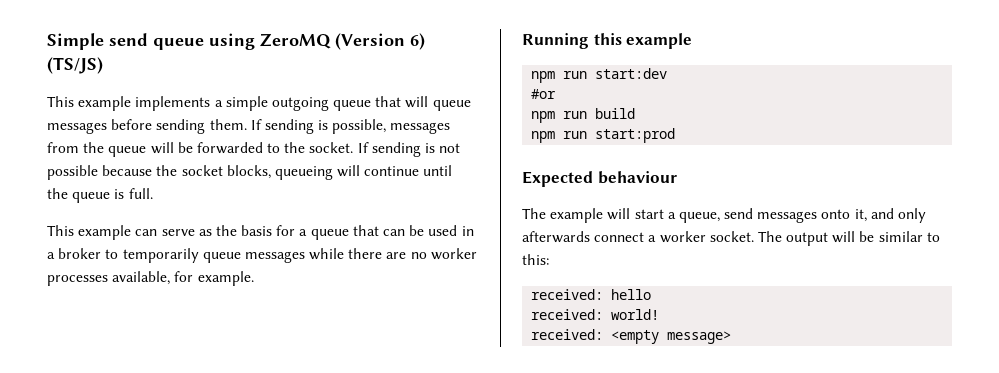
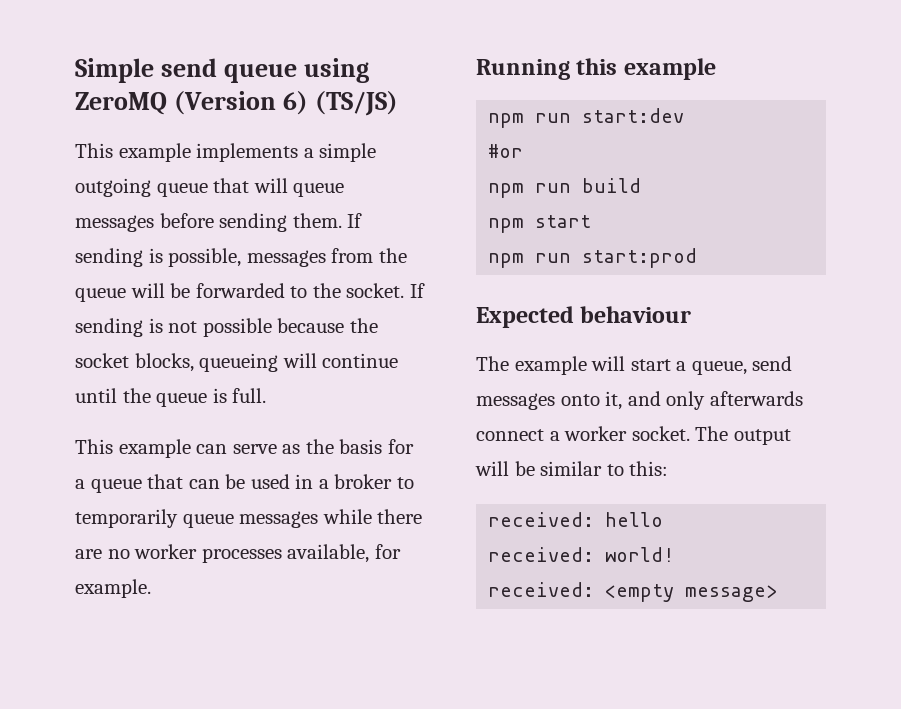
+ npm start

